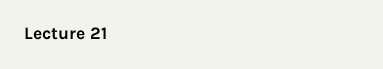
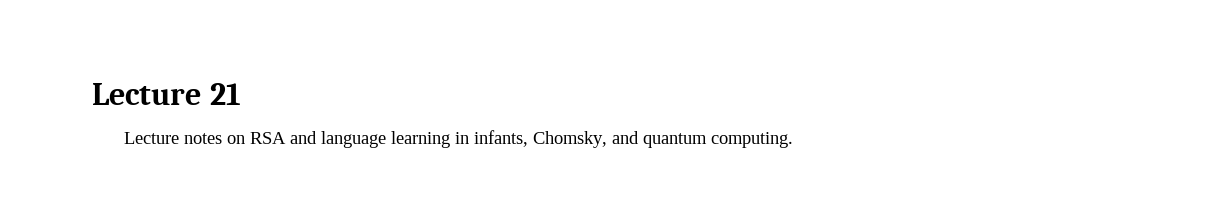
+ Lecture notes on RSA and language learning in infants, Chomsky, and quantum computing.

